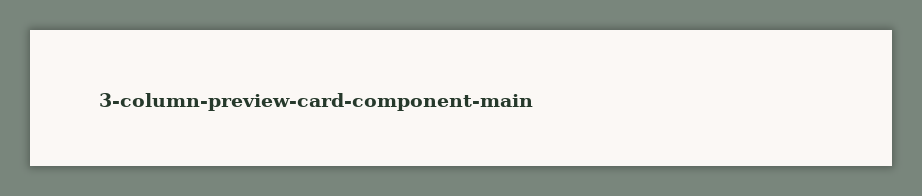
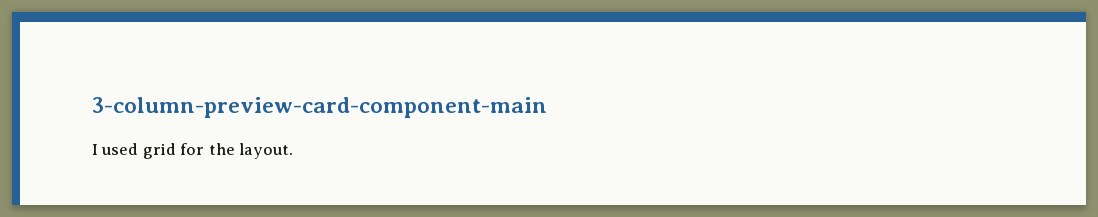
+ I used grid for the layout.

